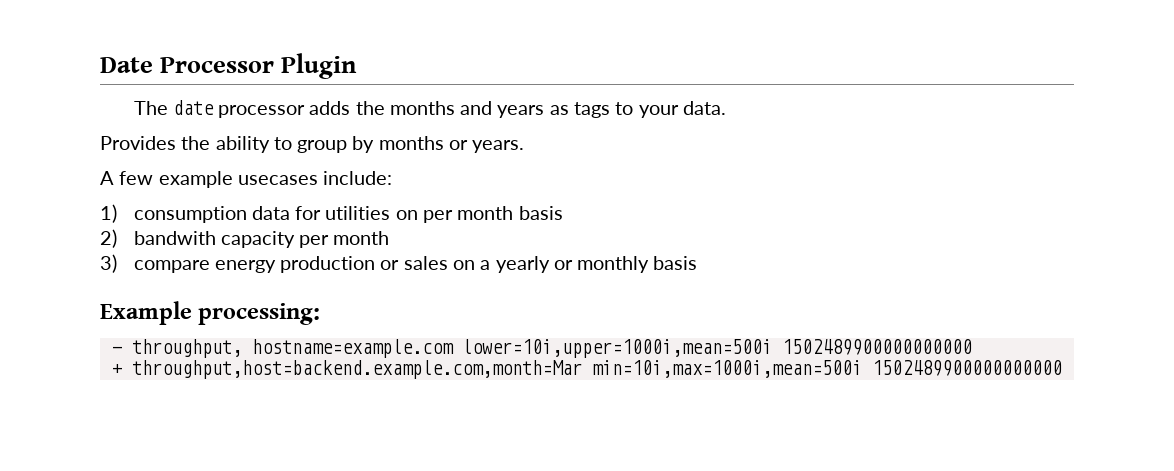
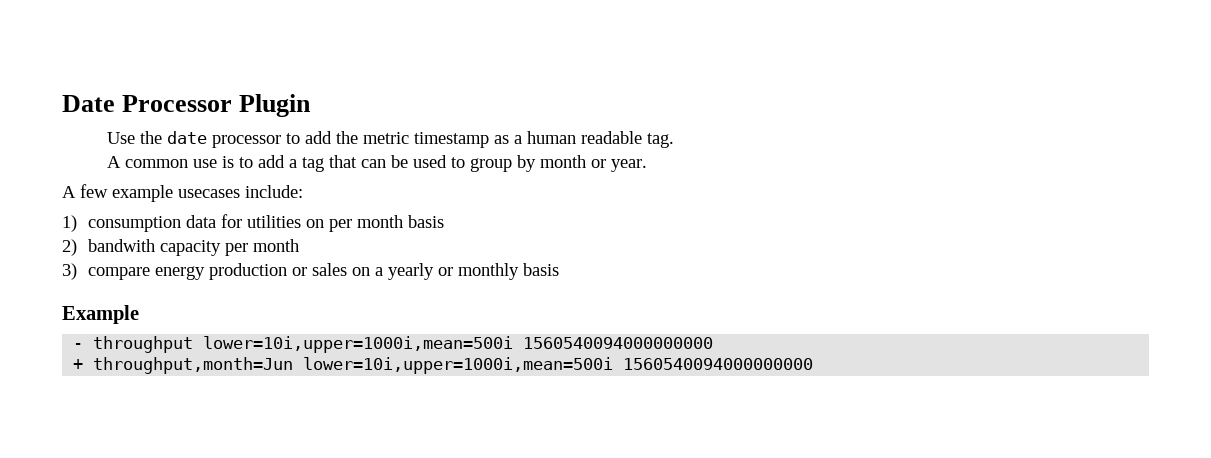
- The date processor adds the months and years as tags to your data.
- Provides the ability to group by months or years.
+ Use the date processor to add the metric timestamp as a human readable tag.
+ A common use is to add a tag that can be used to group by month or year.
- Example processing:
+ Example
- - throughput, hostname=example.com lower=10i,upper=1000i,mean=500i 1502489900000000000
- + throughput,host=backend.example.com,month=Mar min=10i,max=1000i,mean=500i 1502489900000000000
+ - throughput lower=10i,upper=1000i,mean=500i 1560540094000000000
+ + throughput,month=Jun lower=10i,upper=1000i,mean=500i 1560540094000000000

